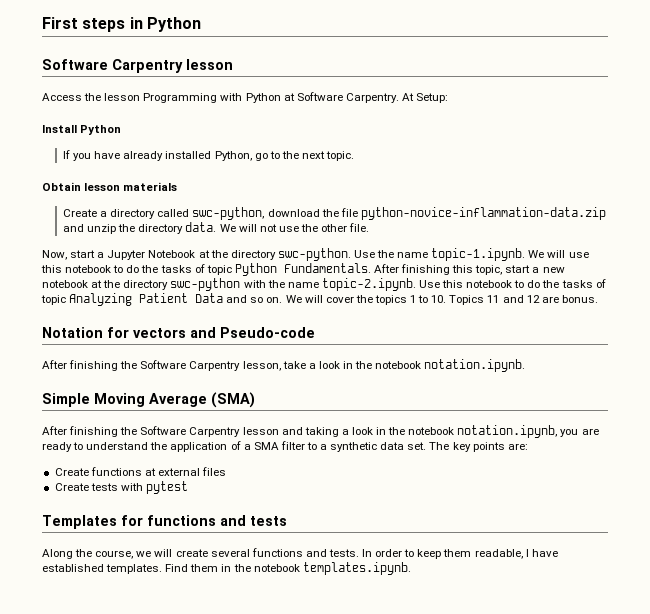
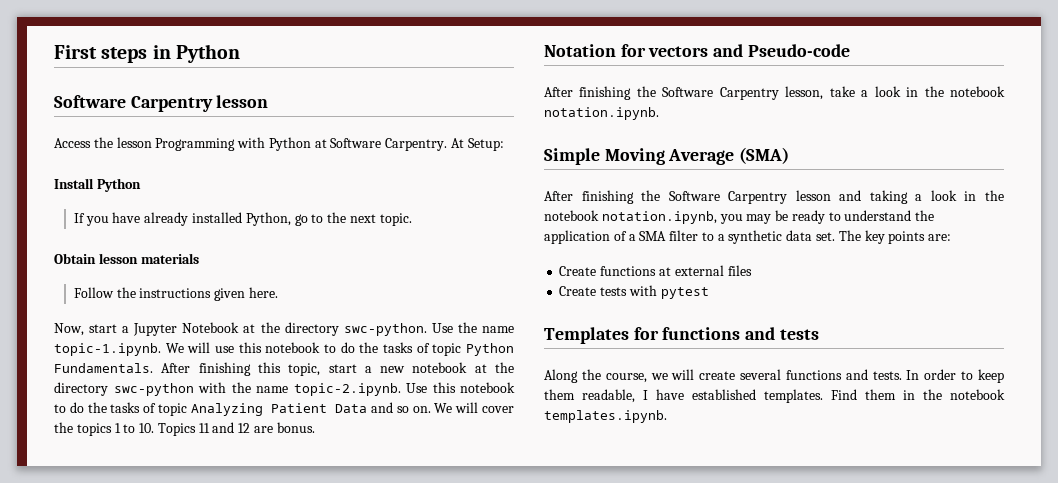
- Create a directory called swc-python, download the file python-novice-inflammation-data.zip and unzip the directory data. We will not use the other file.
+ Follow the instructions given here.
- After finishing the Software Carpentry lesson and taking a look in the notebook notation.ipynb, you are ready to understand the application of a SMA filter to a synthetic data set.
+ After finishing the Software Carpentry lesson and taking a look in the notebook notation.ipynb, you may be ready to understand the application of a SMA filter to a synthetic data set.

